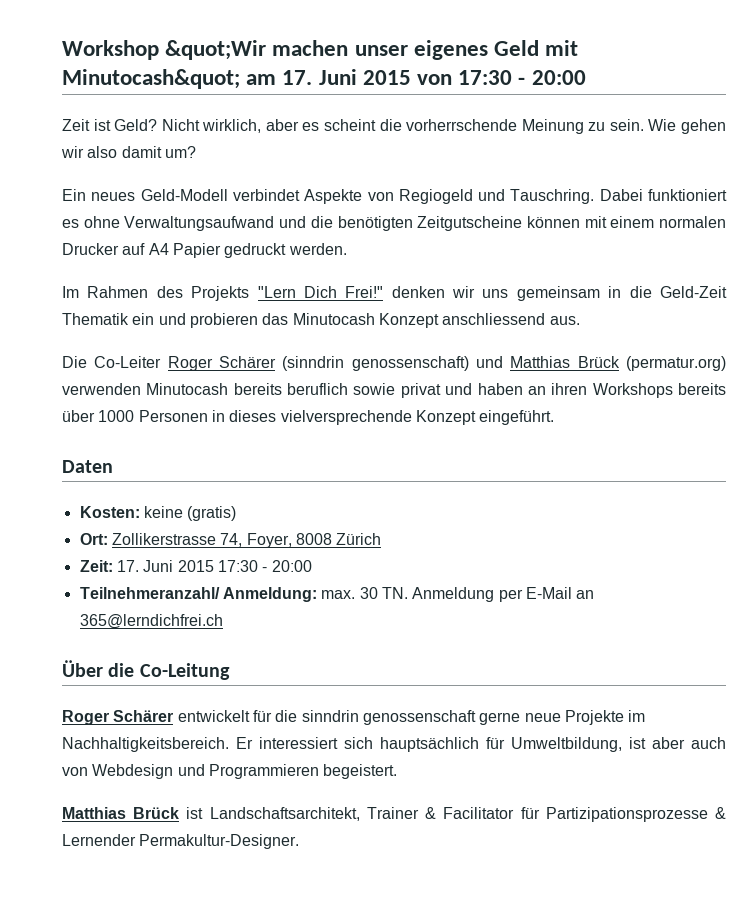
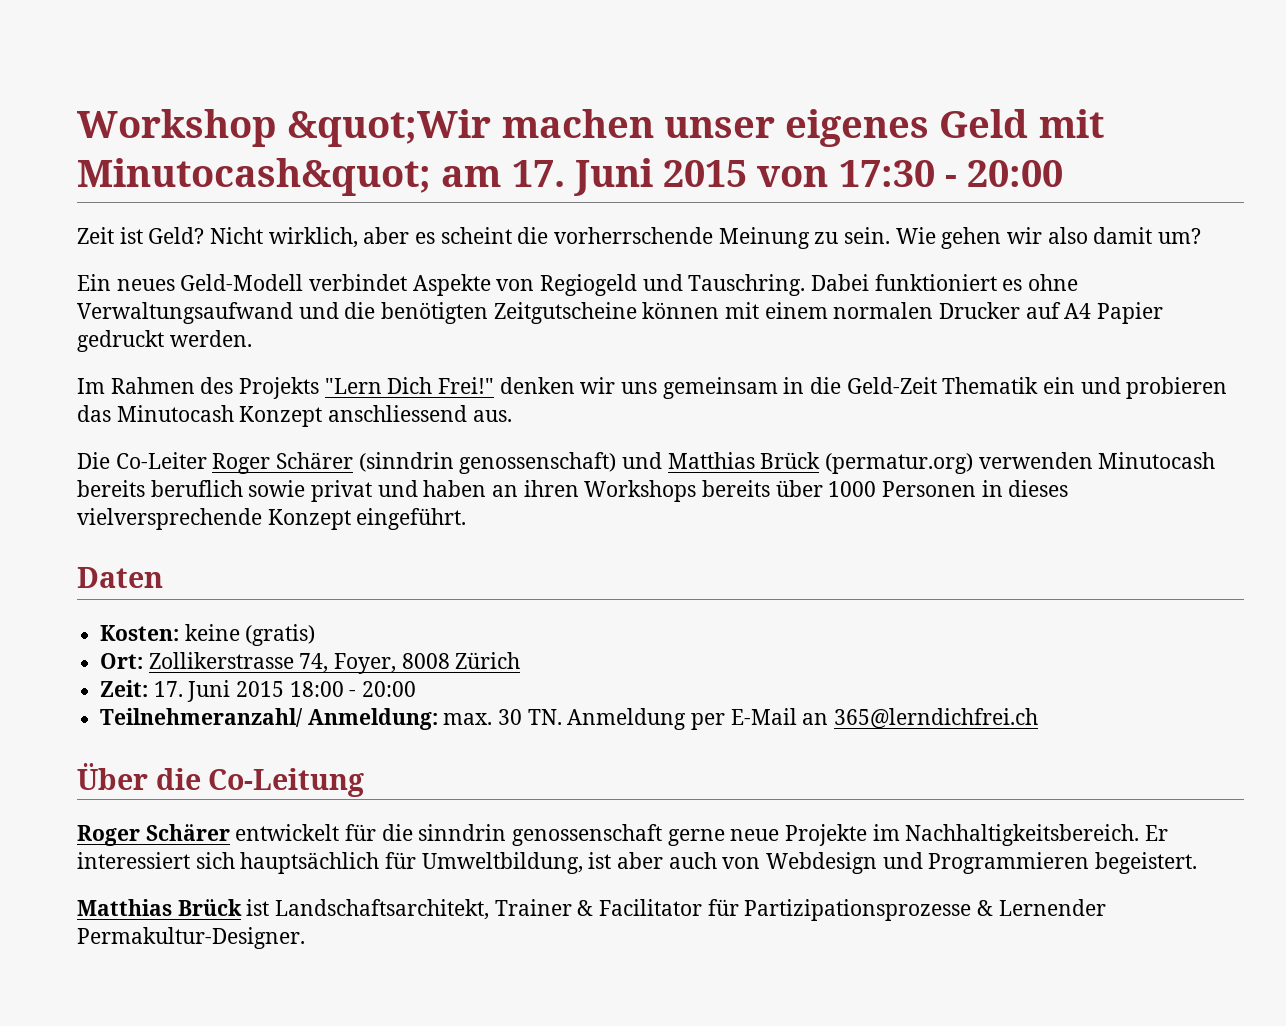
- Zeit: 17. Juni 2015 17:30 - 20:00
+ Zeit: 17. Juni 2015 18:00 - 20:00

